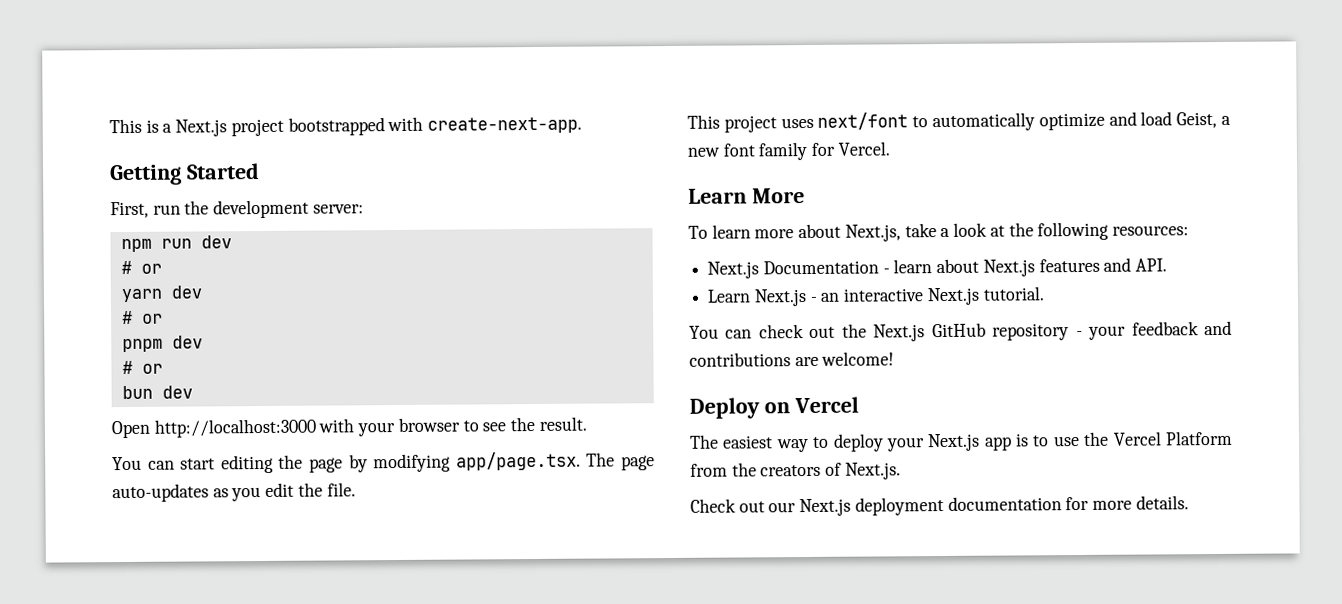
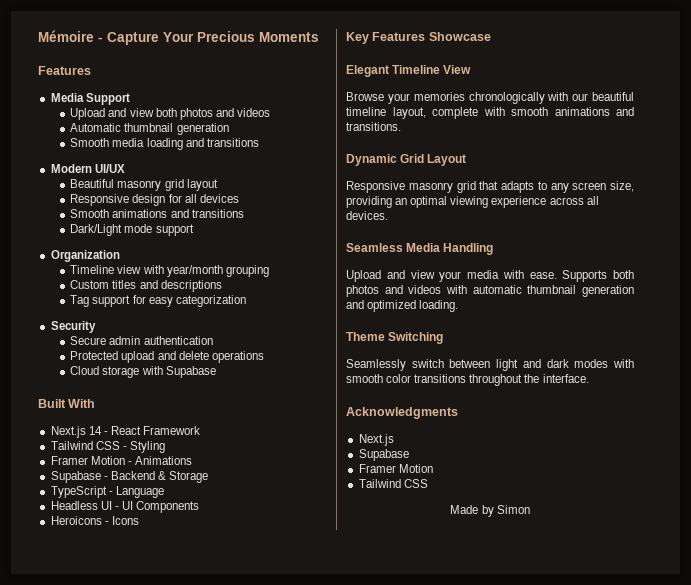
- This is a Next.js project bootstrapped with create-next-app.
- Getting Started
- First, run the development server:
- npm run dev
- # or
- yarn dev
- # or
- pnpm dev
- # or
- bun dev
- Open http://localhost:3000 with your browser to see the result.
- You can start editing the page by modifying app/page.tsx. The page auto-updates as you edit the file.
- This project uses next/font to automatically optimize and load Geist, a new font family for Vercel.
- Learn More
- To learn more about Next.js, take a look at the following resources:
- Next.js Documentation - learn about Next.js features and API.
- Learn Next.js - an interactive Next.js tutorial.
- You can check out the Next.js GitHub repository - your feedback and contributions are welcome!
- Deploy on Vercel
- The easiest way to deploy your Next.js app is to use the Vercel Platform from the creators of Next.js.
- Check out our Next.js deployment documentation for more details.
+ Mémoire - Capture Your Precious Moments
+ Features
+ Media Support
+ Upload and view both photos and videos
+ Automatic thumbnail generation
+ Smooth media loading and transitions
+ Modern UI/UX
+ Beautiful masonry grid layout
+ Responsive design for all devices
+ Smooth animations and transitions
+ Dark/Light mode support
+ Organization
+ Timeline view with year/month grouping
+ Custom titles and descriptions
+ Tag support for easy categorization
+ Security
+ Secure admin authentication
+ Protected upload and delete operations
+ Cloud storage with Supabase
+ Built With
+ Next.js 14 - React Framework
+ Tailwind CSS - Styling
+ Framer Motion - Animations
+ Supabase - Backend & Storage
+ TypeScript - Language
+ Headless UI - UI Components
+ Heroicons - Icons
+ Key Features Showcase
+ Elegant Timeline View
+ Browse your memories chronologically with our beautiful timeline layout, complete with smooth animations and transitions.
+ Dynamic Grid Layout
+ Responsive masonry grid that adapts to any screen size, providing an optimal viewing experience across all devices.
+ Seamless Media Handling
+ Upload and view your media with ease. Supports both photos and videos with automatic thumbnail generation and optimized loading.
+ Theme Switching
+ Seamlessly switch between light and dark modes with smooth color transitions throughout the interface.
+ Acknowledgments
+ Next.js
+ Supabase
+ Framer Motion
+ Tailwind CSS
+ Made by Simon

